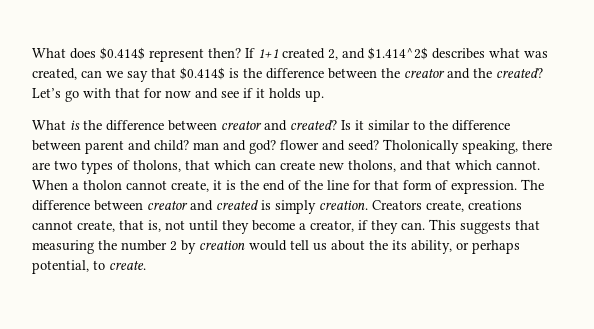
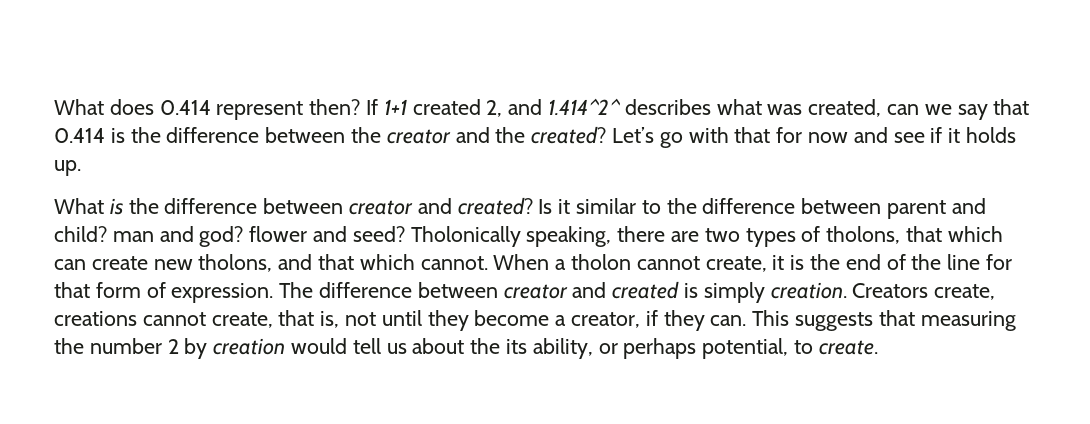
- What does $0.414$ represent then?
+ What does 0.414 represent then?
- If 1+1 created 2, and $1.414^2$ describes what was created, can we say that $0.414$ is the difference between the creator and the created?
+ If 1+1 created 2, and 1.414^2^ describes what was created, can we say that 0.414 is the difference between the creator and the created?

